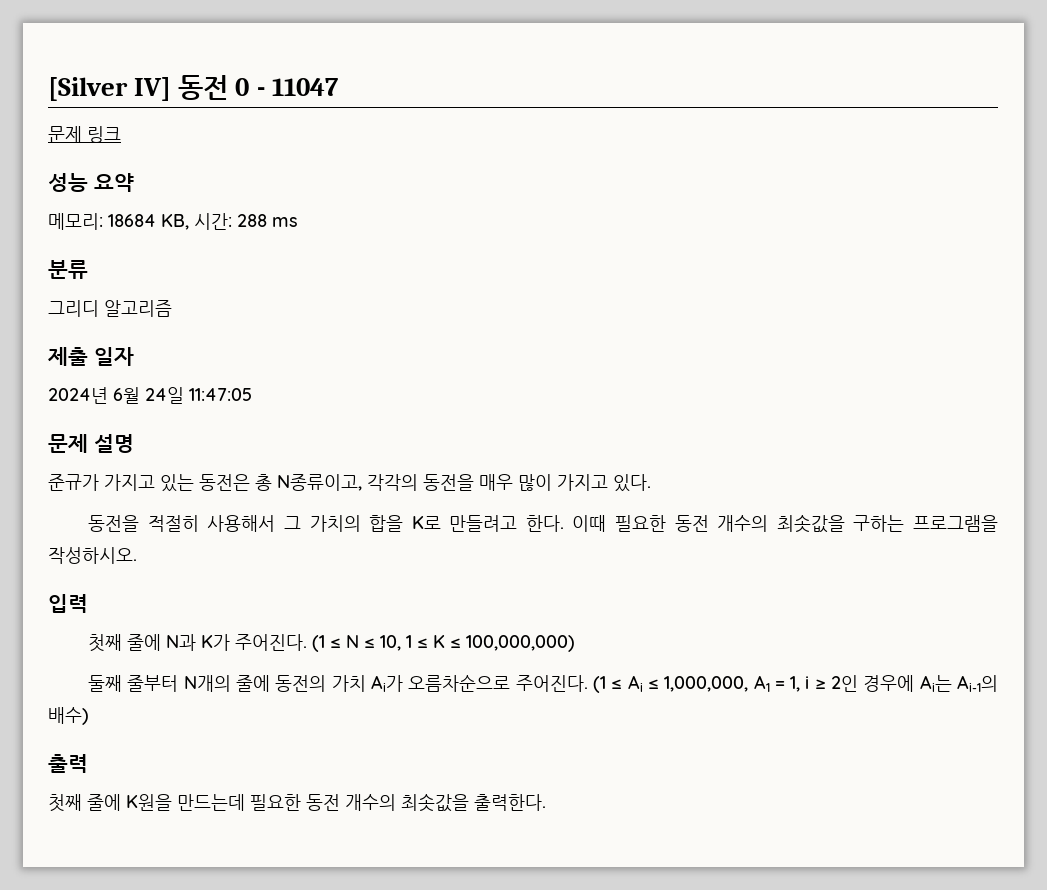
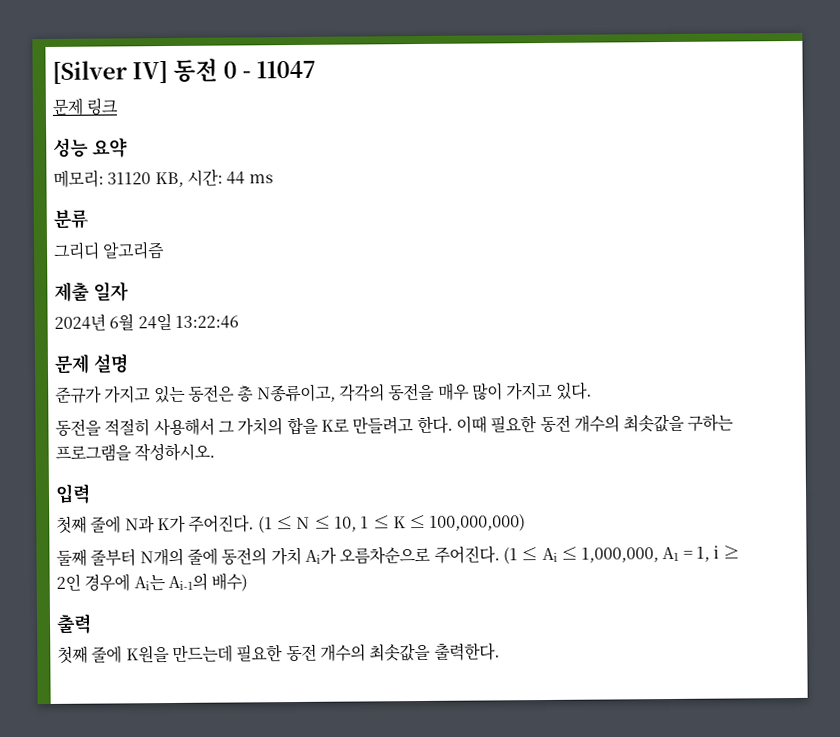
- 메모리: 18684 KB, 시간: 288 ms
+ 메모리: 31120 KB, 시간: 44 ms
- 2024년 6월 24일 11:47:05
+ 2024년 6월 24일 13:22:46

